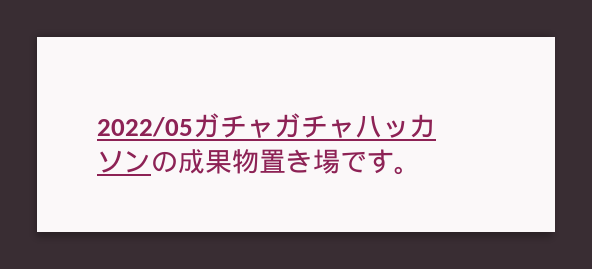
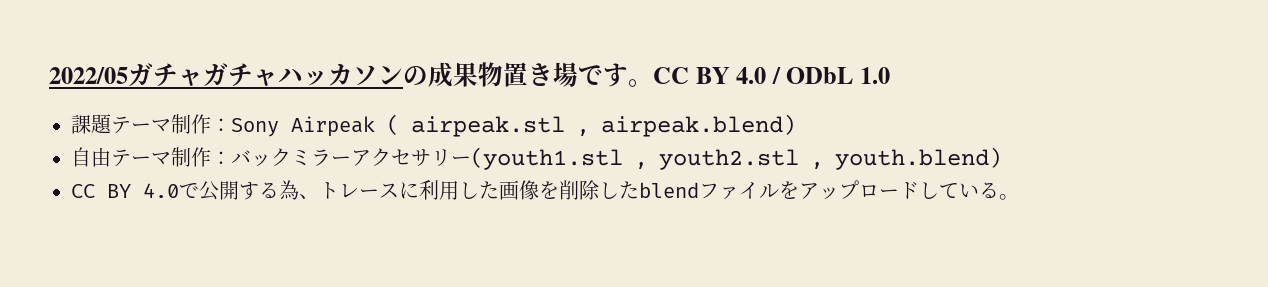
+ CC BY 4.0 / ODbL 1.0
+ 課題テーマ制作：Sony Airpeak ( airpeak.stl , airpeak.blend)
+ 自由テーマ制作：バックミラーアクセサリー(youth1.stl , youth2.stl , youth.blend)
+ CC BY 4.0で公開する為、トレースに利用した画像を削除したblendファイルをアップロードしている。

